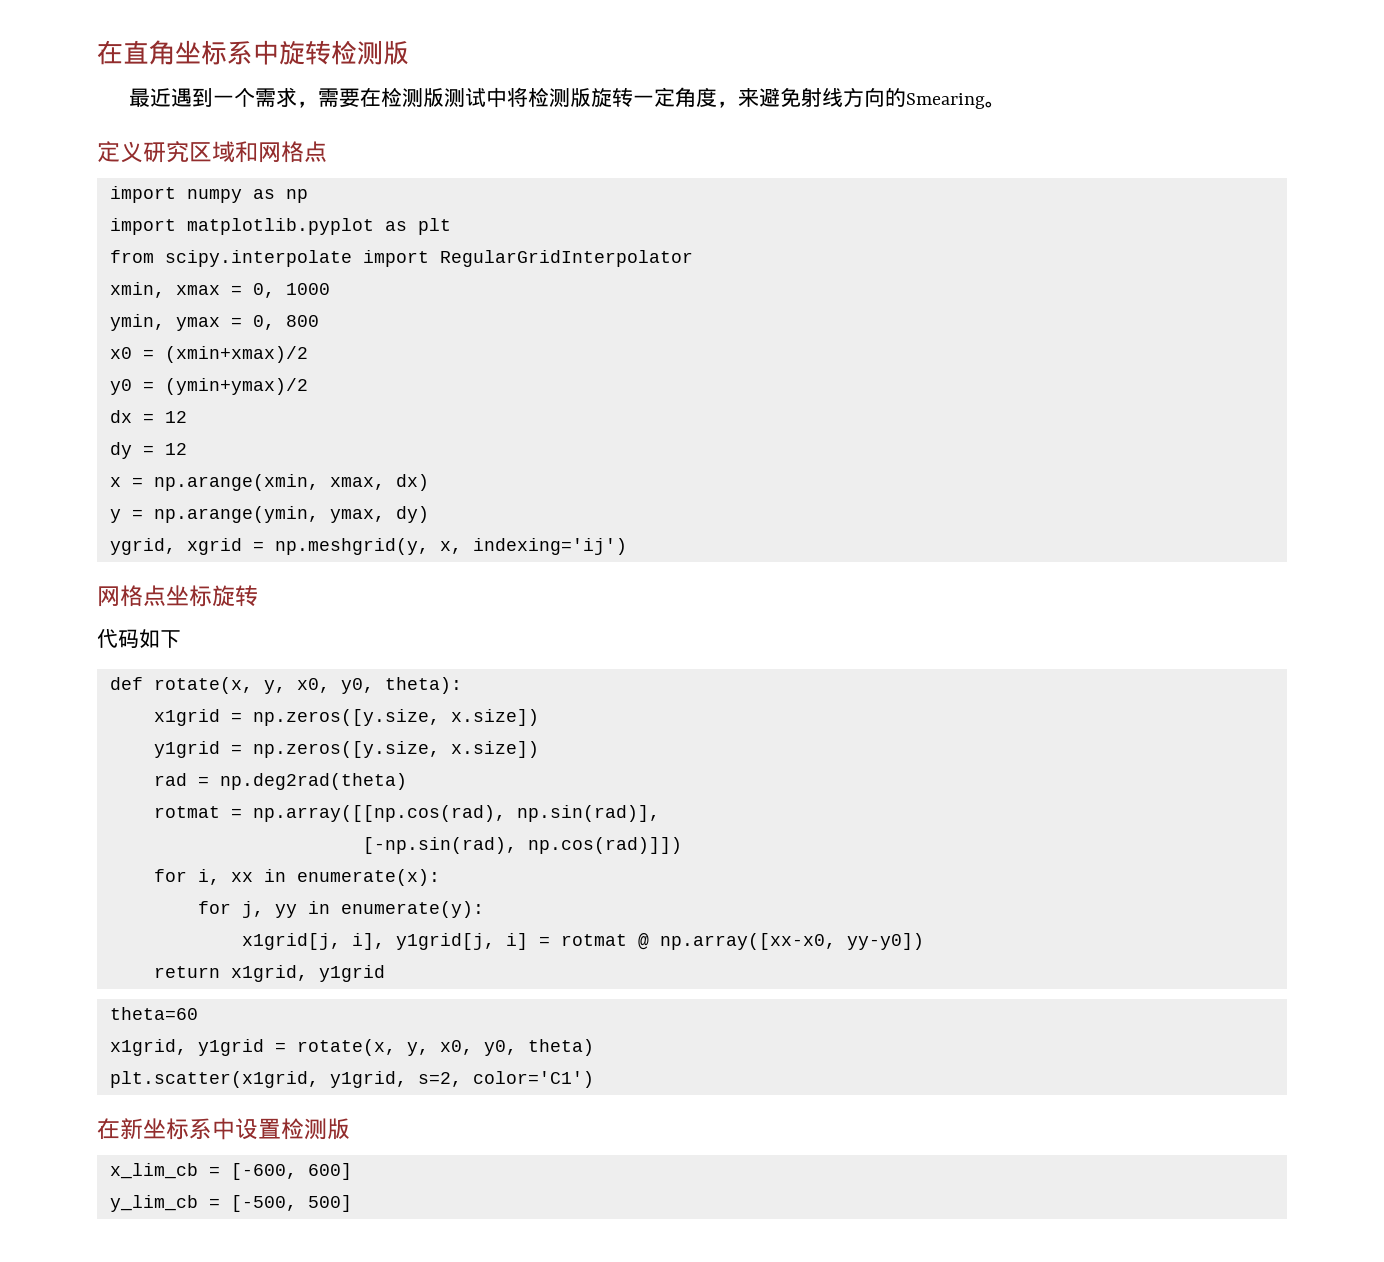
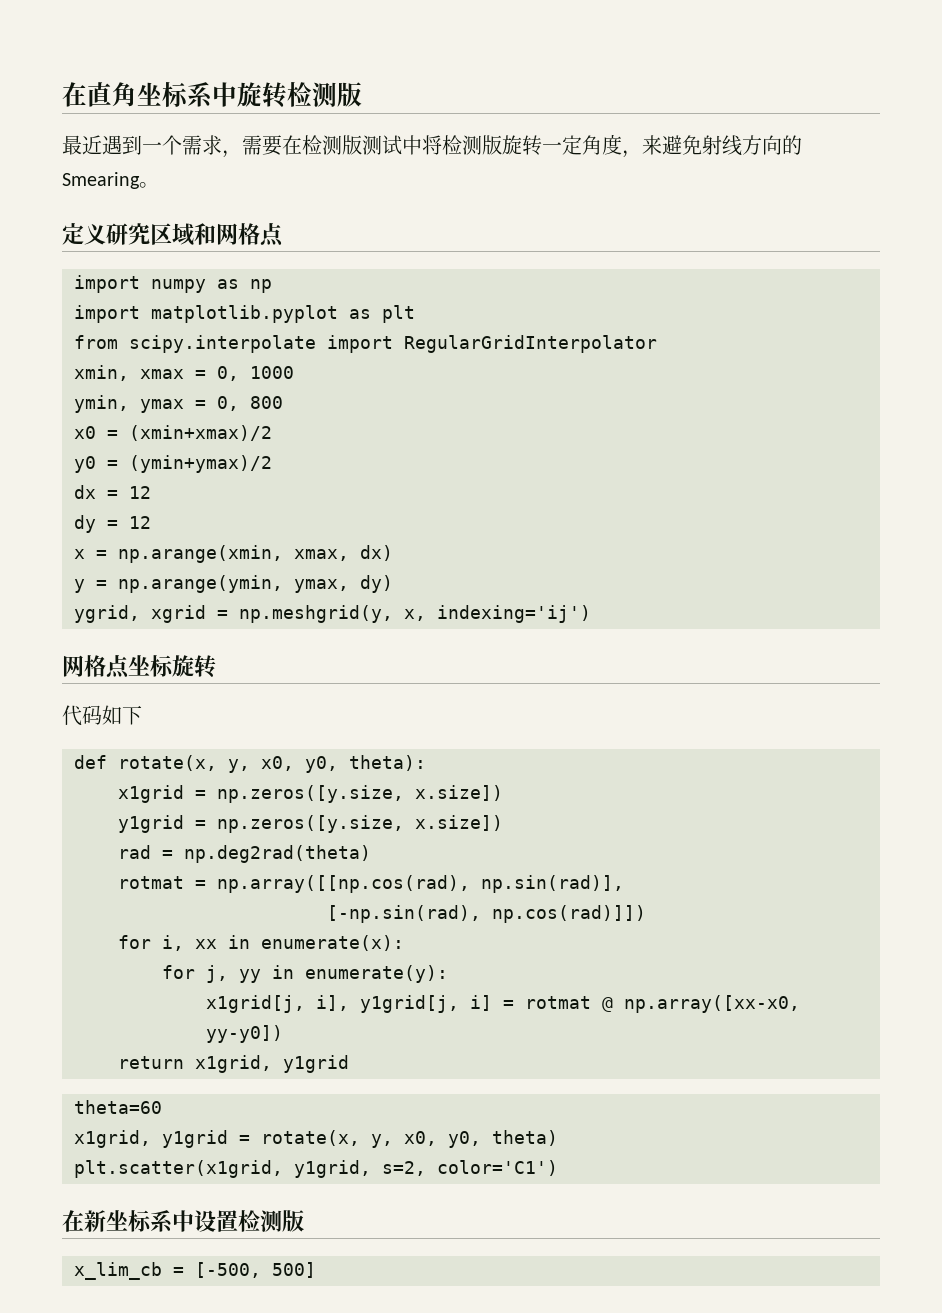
- x_lim_cb = [-600, 600]
- y_lim_cb = [-500, 500]
+ x_lim_cb = [-500, 500]

